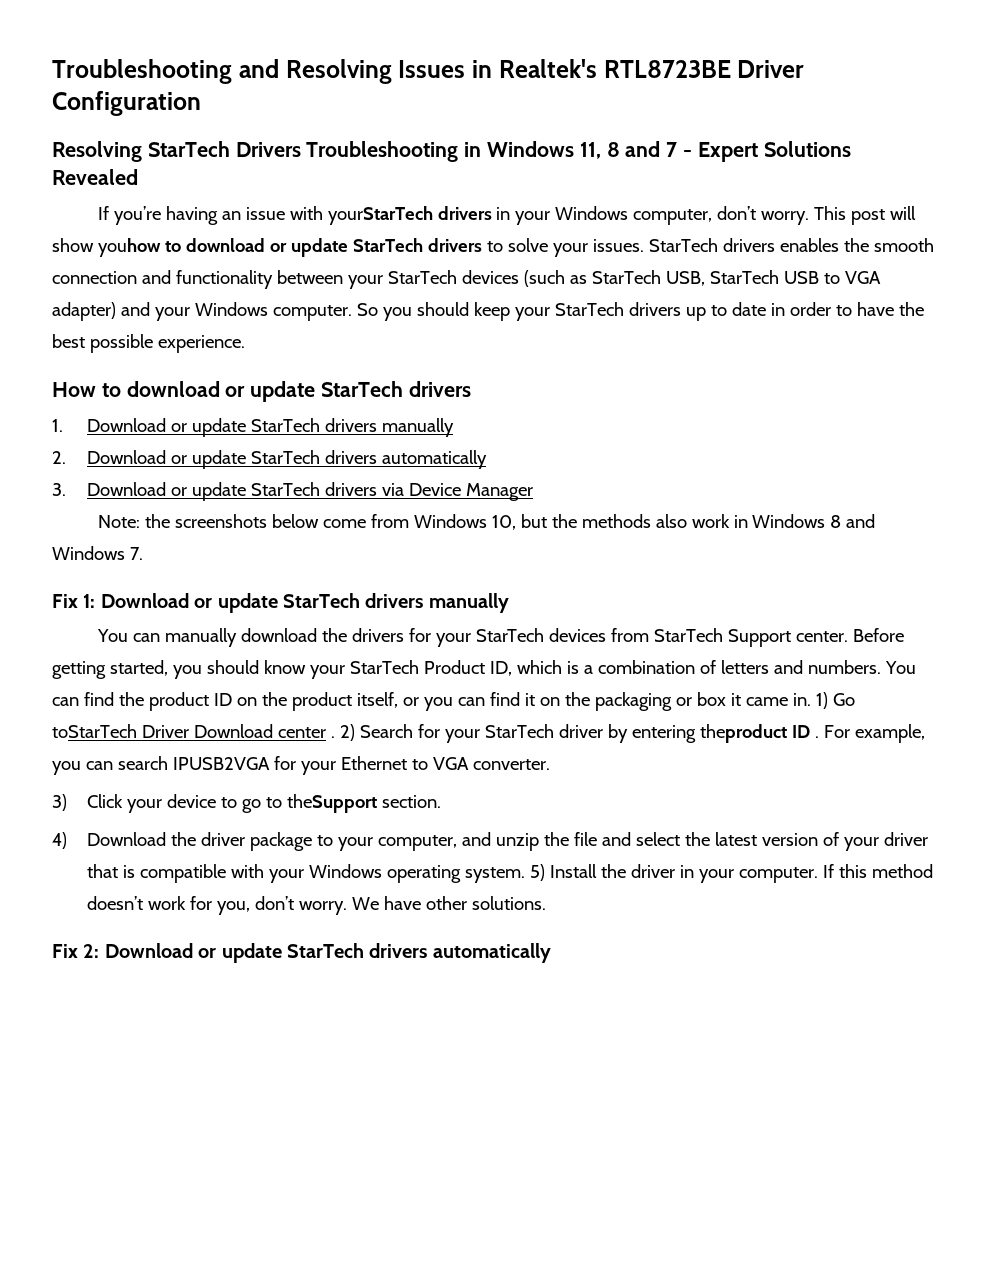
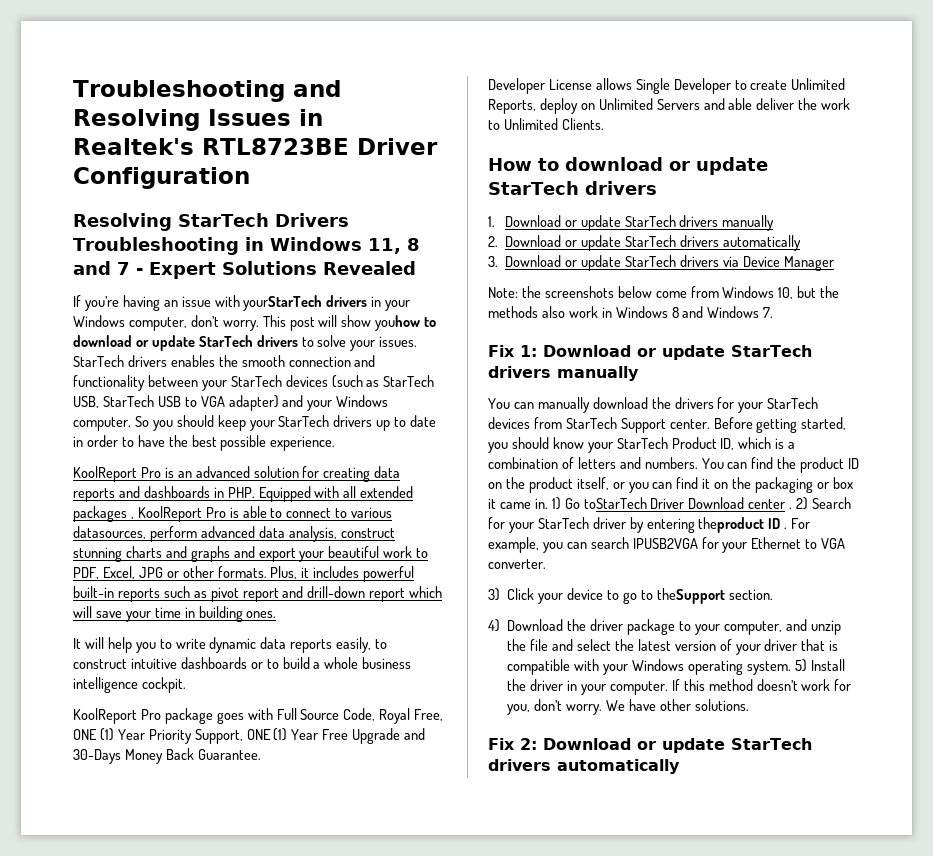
+ KoolReport Pro is an advanced solution for creating data reports and dashboards in PHP. Equipped with all extended packages , KoolReport Pro is able to connect to various datasources, perform advanced data analysis, construct stunning charts and graphs and export your beautiful work to PDF, Excel, JPG or other formats. Plus, it includes powerful built-in reports such as pivot report and drill-down report which will save your time in building ones.
+ It will help you to write dynamic data reports easily, to construct intuitive dashboards or to build a whole business intelligence cockpit.
+ KoolReport Pro package goes with Full Source Code, Royal Free, ONE (1) Year Priority Support, ONE (1) Year Free Upgrade and 30-Days Money Back Guarantee.
+ Developer License allows Single Developer to create Unlimited Reports, deploy on Unlimited Servers and able deliver the work to Unlimited Clients.

